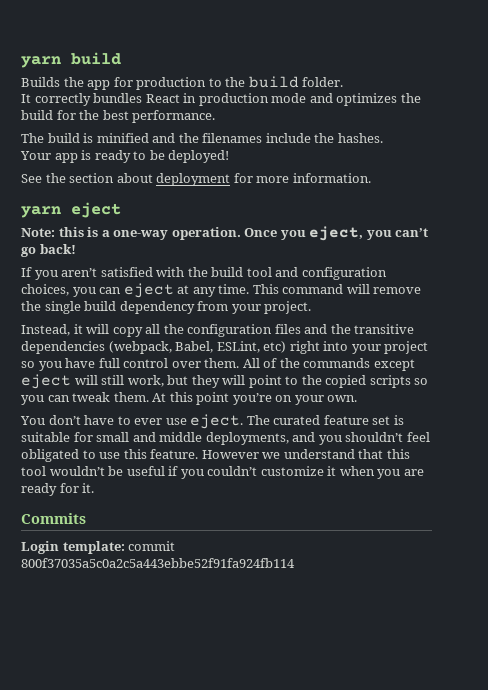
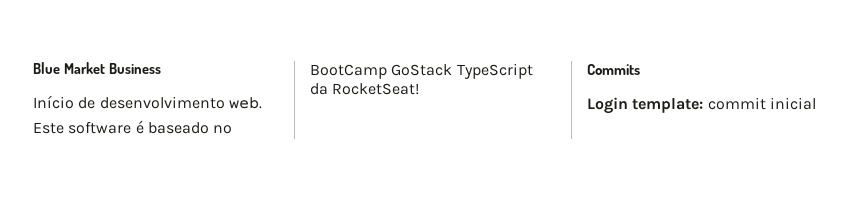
- yarn build
- Builds the app for production to the build folder.
- It correctly bundles React in production mode and optimizes the build for the best performance.
- The build is minified and the filenames include the hashes.
- Your app is ready to be deployed!
- See the section about deployment for more information.
- yarn eject
- Note: this is a one-way operation. Once you eject, you can’t go back!
- If you aren’t satisfied with the build tool and configuration choices, you can eject at any time. This command will remove the single build dependency from your project.
- Instead, it will copy all the configuration files and the transitive dependencies (webpack, Babel, ESLint, etc) right into your project so you have full control over them. All of the commands except eject will still work, but they will point to the copied scripts so you can tweak them. At this point you’re on your own.
- You don’t have to ever use eject. The curated feature set is suitable for small and middle deployments, and you shouldn’t feel obligated to use this feature. However we understand that this tool wouldn’t be useful if you couldn’t customize it when you are ready for it.
+ Blue Market Business
+ Início de desenvolvimento web.
+ Este software é baseado no BootCamp GoStack TypeScript da RocketSeat!
- Login template: commit 800f37035a5c0a2c5a443ebbe52f91fa924fb114
+ Login template: commit inicial

